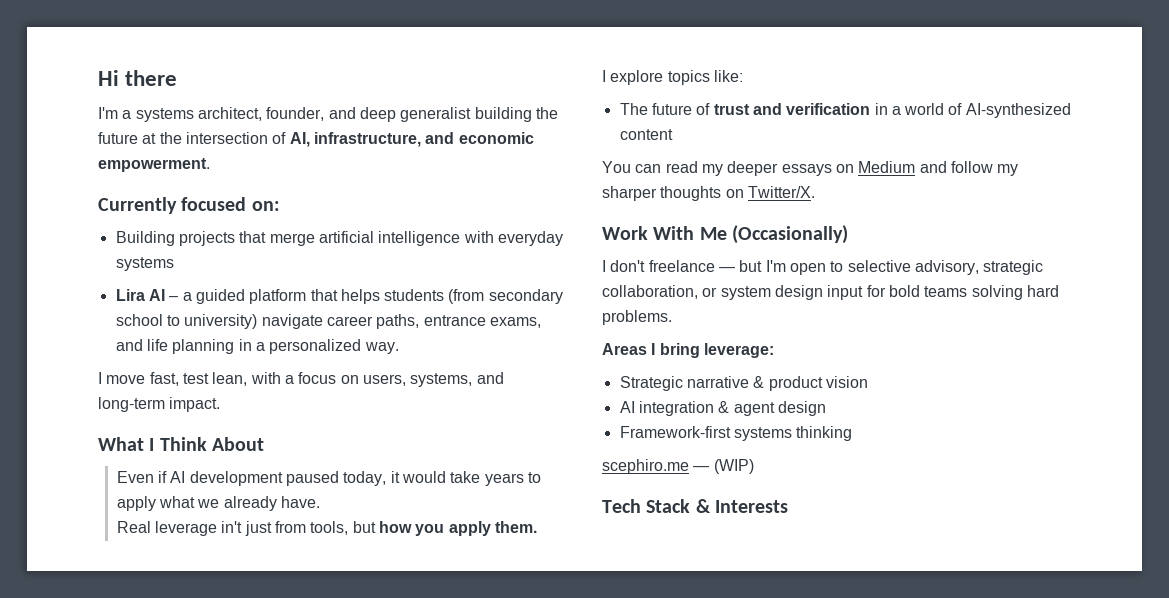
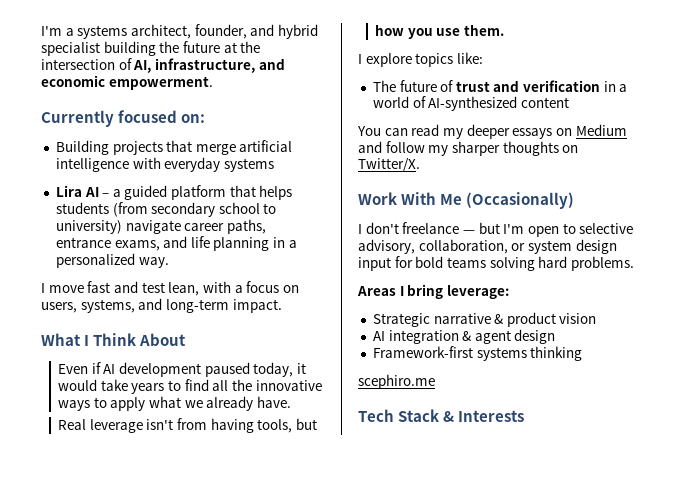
- Hi there
- I'm a systems architect, founder, and deep generalist building the future at the intersection of AI, infrastructure, and economic empowerment.
+ I'm a systems architect, founder, and hybrid specialist building the future at the intersection of AI, infrastructure, and economic empowerment.
- I move fast, test lean, with a focus on users, systems, and long-term impact.
+ I move fast and test lean, with a focus on users, systems, and long-term impact.
- Even if AI development paused today, it would take years to apply what we already have.
+ Even if AI development paused today, it would take years to find all the innovative ways to apply what we already have.
- Real leverage in't just from tools, but how you apply them.
+ Real leverage isn't from having tools, but how you use them.
- I don't freelance — but I'm open to selective advisory, strategic collaboration, or system design input for bold teams solving hard problems.
+ I don't freelance — but I'm open to selective advisory, collaboration, or system design input for bold teams solving hard problems.
- scephiro.me — (WIP)
+ scephiro.me

